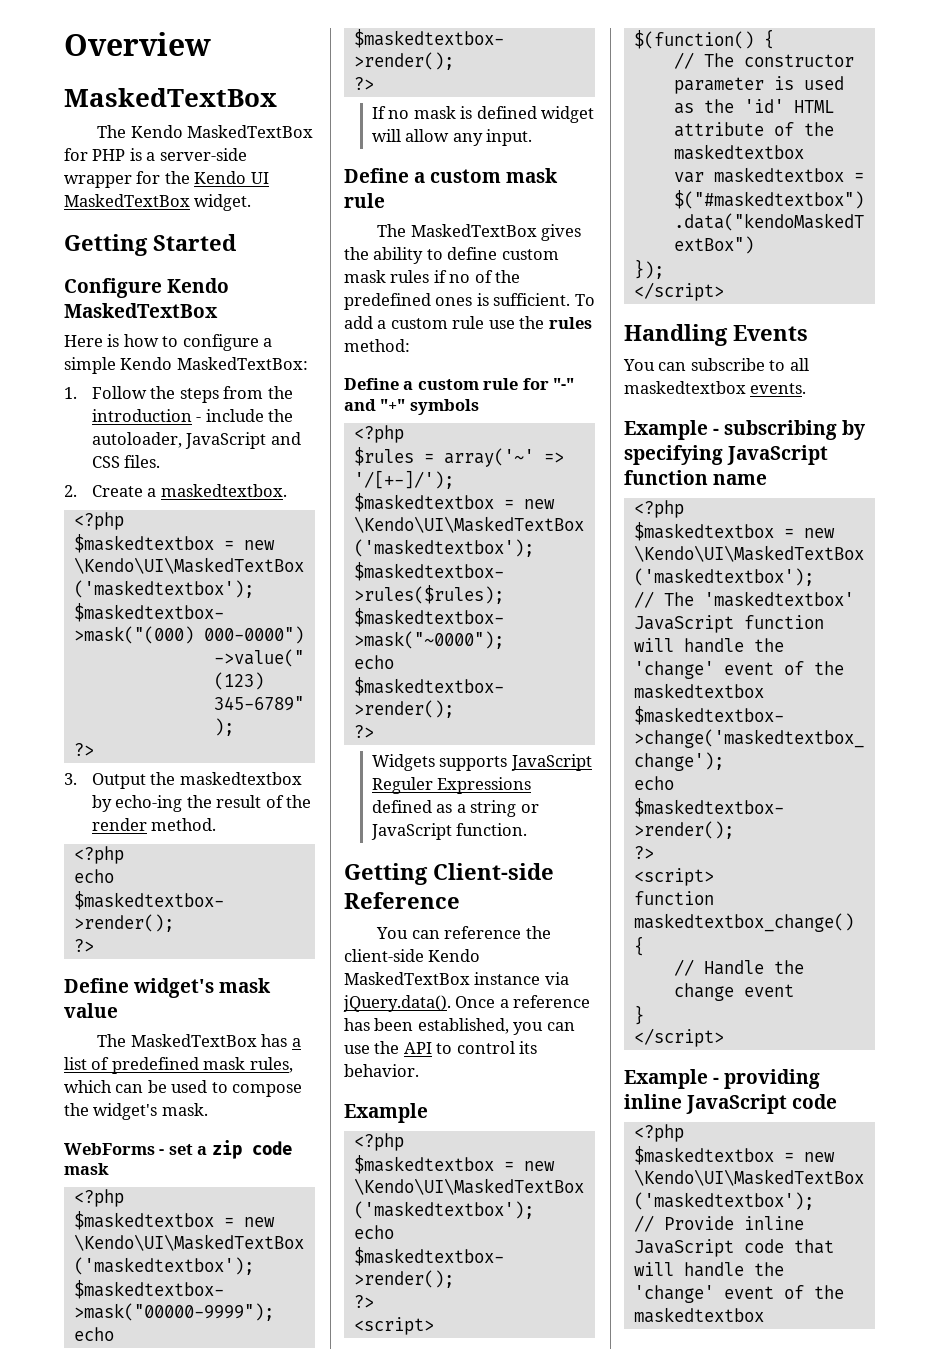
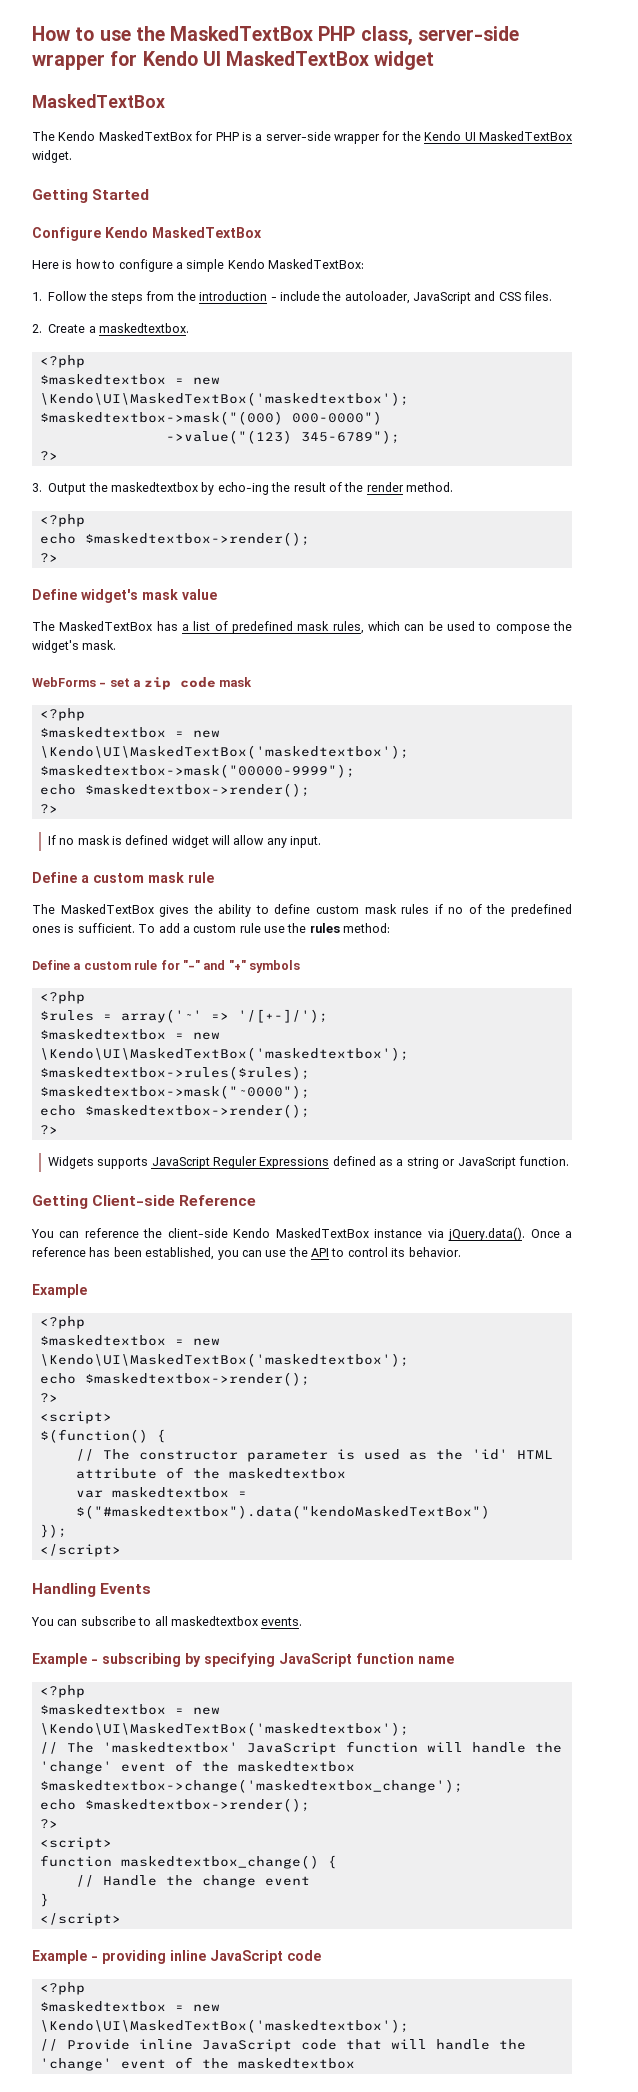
- Overview
+ How to use the MaskedTextBox PHP class, server-side wrapper for Kendo UI MaskedTextBox widget

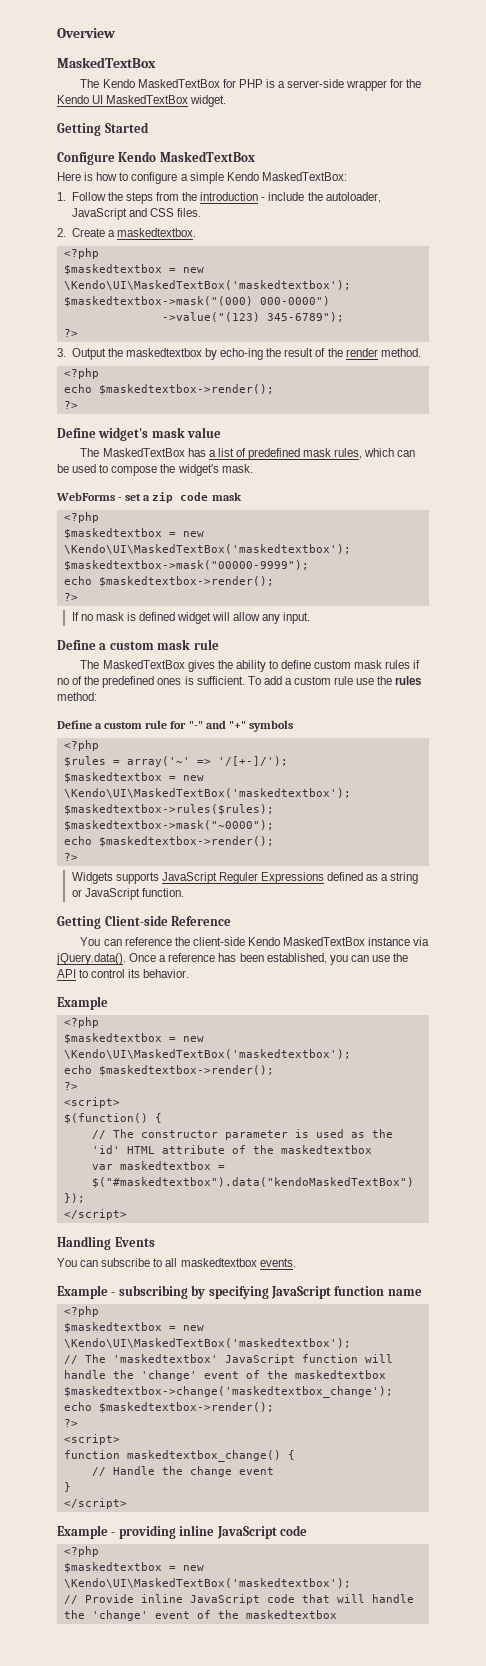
- How to use the MaskedTextBox PHP class, server-side wrapper for Kendo UI MaskedTextBox widget
+ Overview

